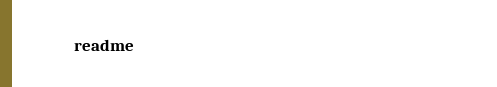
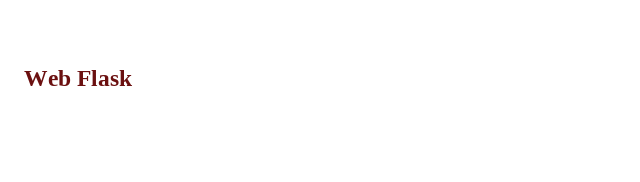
- readme
+ Web Flask

